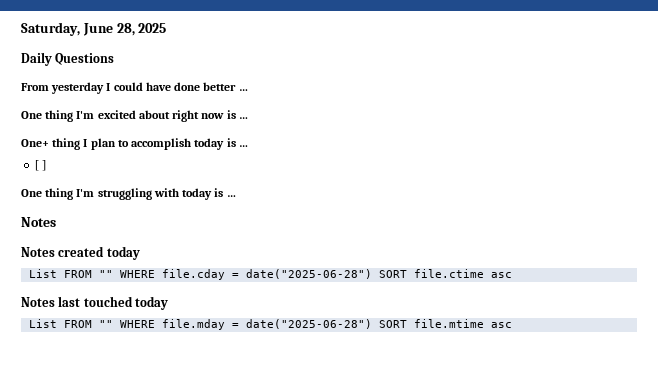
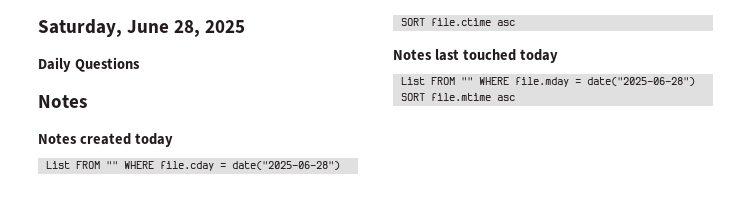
- From yesterday I could have done better …
- One thing I'm excited about right now is …
- One+ thing I plan to accomplish today is …
- [ ]
- One thing I'm struggling with today is …

